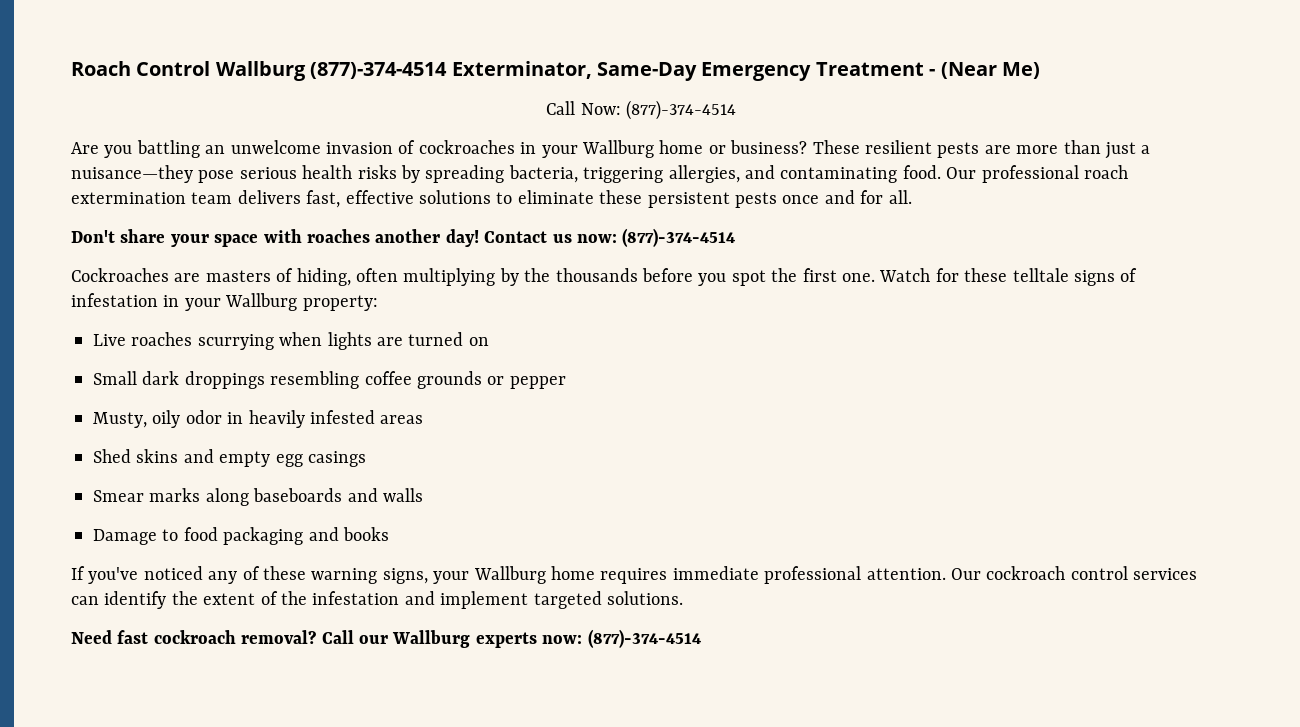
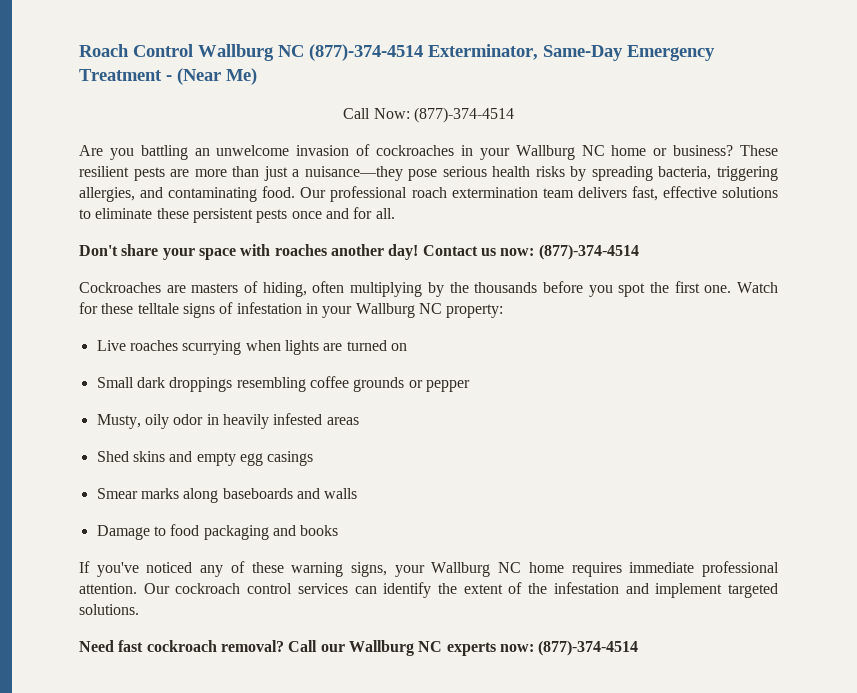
- Roach Control Wallburg (877)-374-4514 Exterminator, Same-Day Emergency Treatment - (Near Me)
+ Roach Control Wallburg NC (877)-374-4514 Exterminator, Same-Day Emergency Treatment - (Near Me)
- Are you battling an unwelcome invasion of cockroaches in your Wallburg home or business?
+ Are you battling an unwelcome invasion of cockroaches in your Wallburg NC home or business?
- Watch for these telltale signs of infestation in your Wallburg property:
+ Watch for these telltale signs of infestation in your Wallburg NC property:
- If you've noticed any of these warning signs, your Wallburg home requires immediate professional attention.
+ If you've noticed any of these warning signs, your Wallburg NC home requires immediate professional attention.
- Call our Wallburg experts now: (877)-374-4514
+ Call our Wallburg NC experts now: (877)-374-4514

